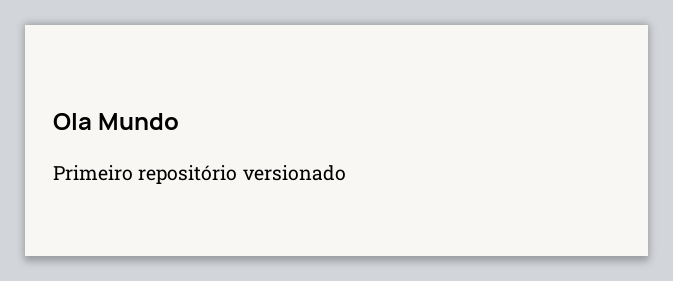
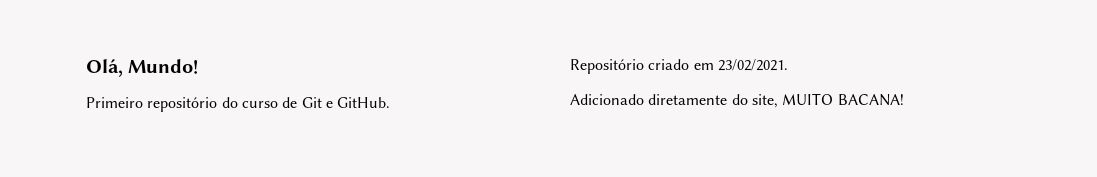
- Ola Mundo
+ Olá, Mundo!
- Primeiro repositório versionado
+ Primeiro repositório do curso de Git e GitHub.
+ Repositório criado em 23/02/2021.
+ Adicionado diretamente do site, MUITO BACANA!

